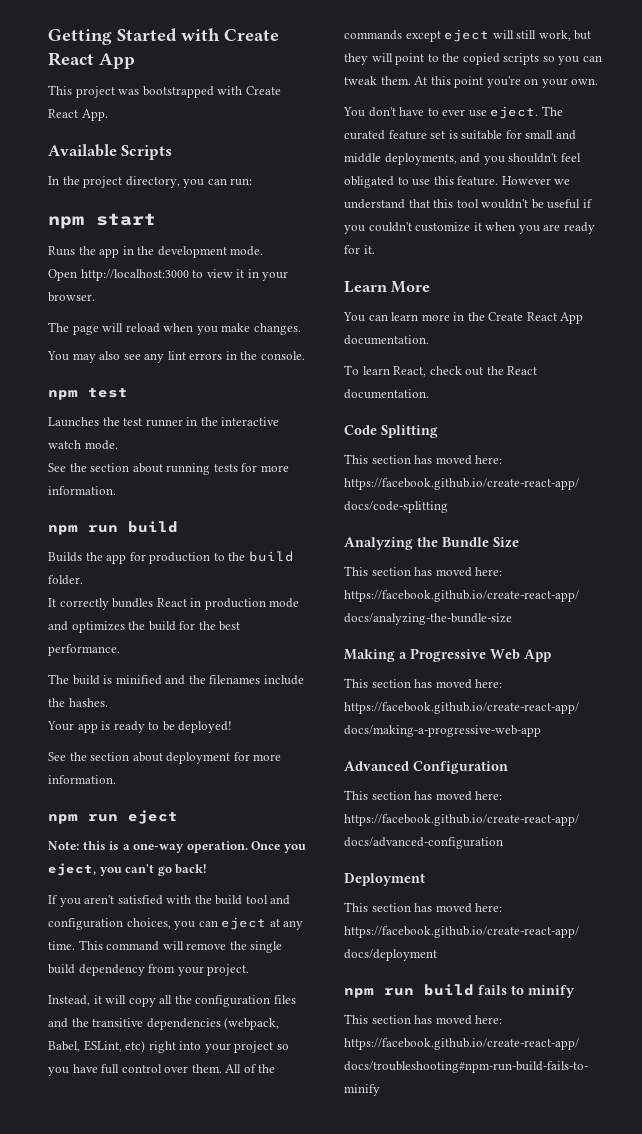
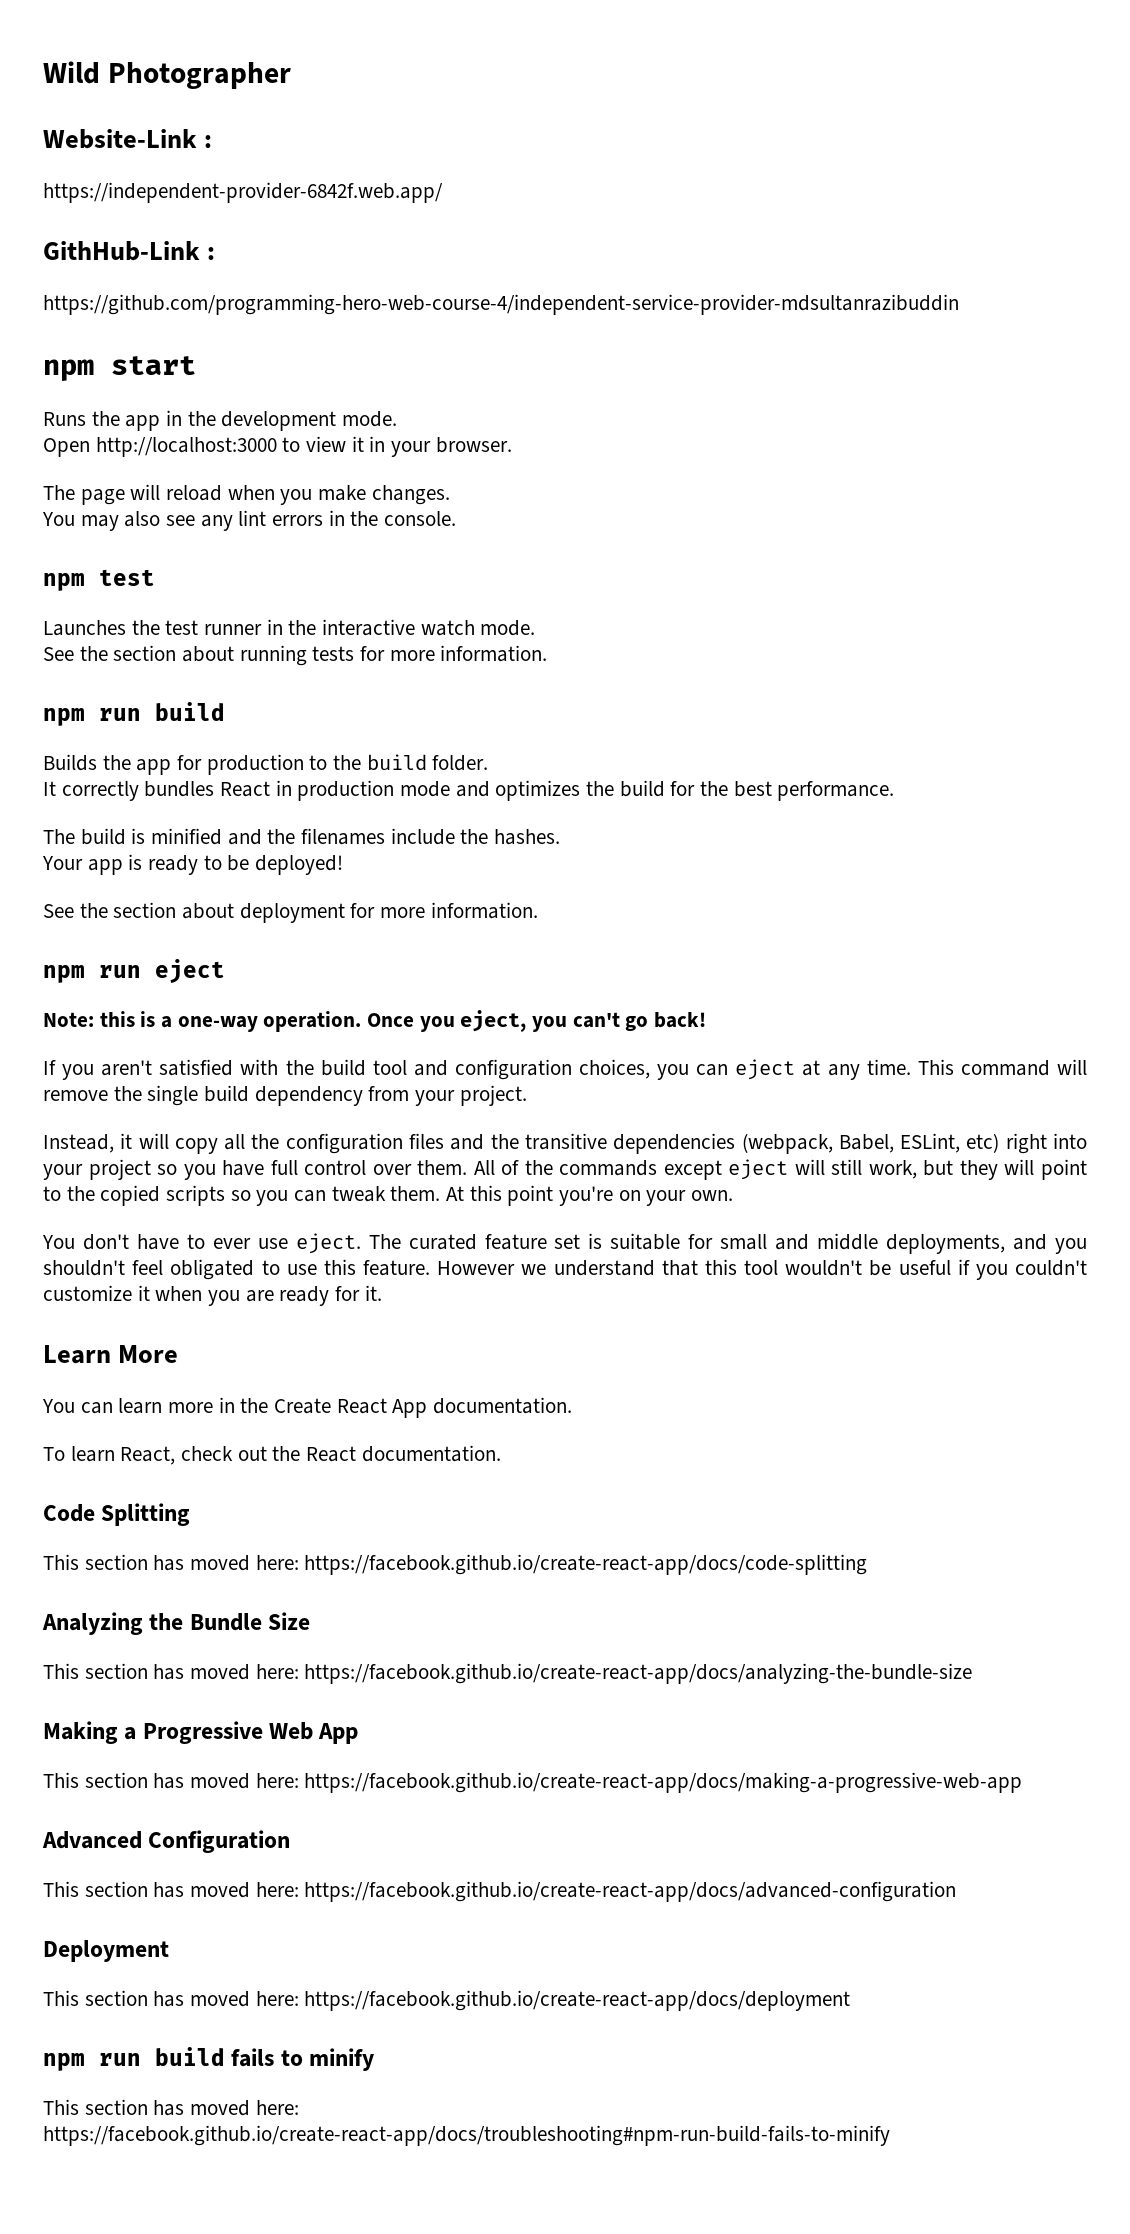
- Getting Started with Create React App
- This project was bootstrapped with Create React App.
- Available Scripts
- In the project directory, you can run:
+ Wild Photographer
+ Website-Link :
+ https://independent-provider-6842f.web.app/
+ GithHub-Link :
+ https://github.com/programming-hero-web-course-4/independent-service-provider-mdsultanrazibuddin

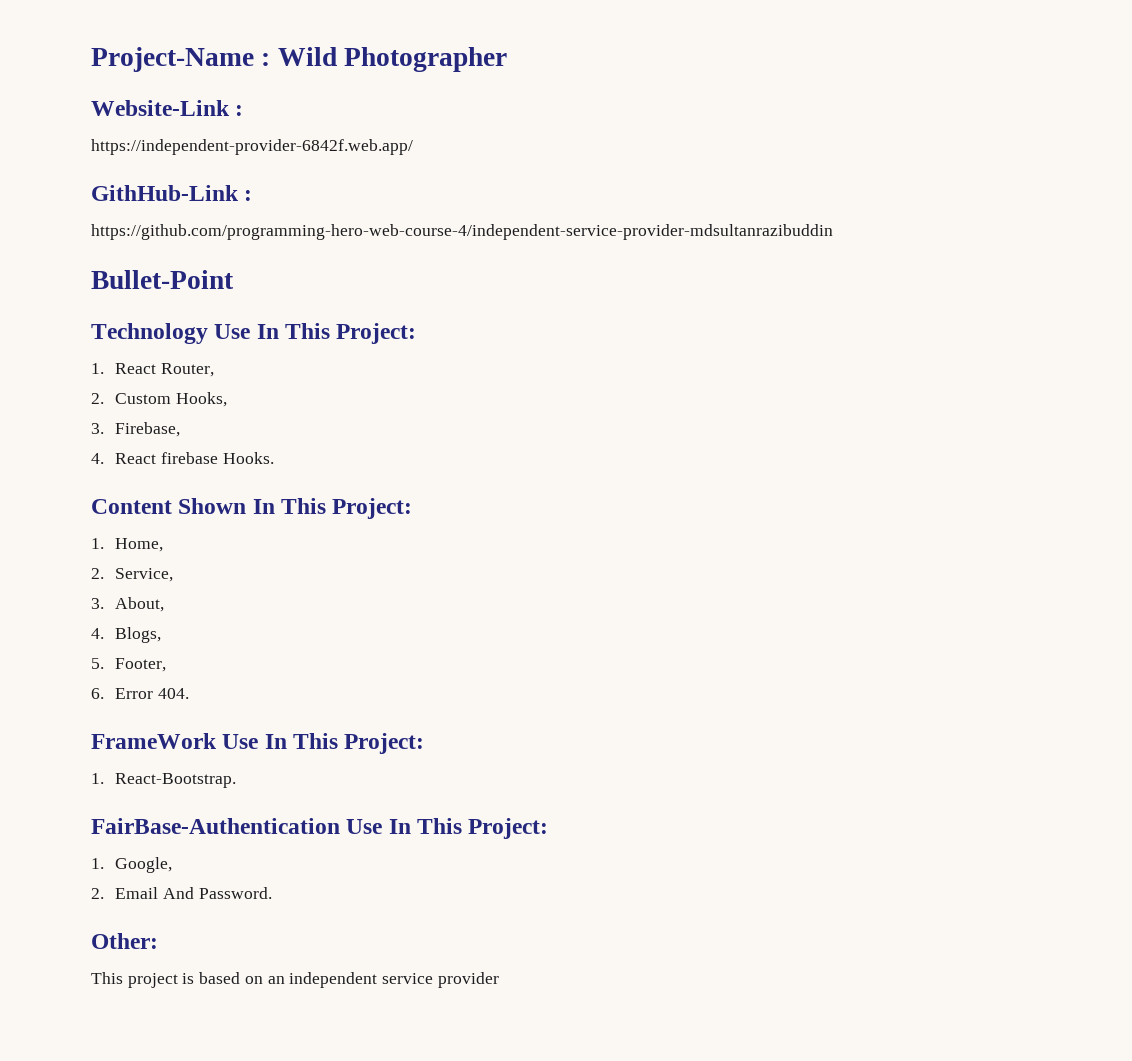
- Wild Photographer
+ Project-Name : Wild Photographer
- npm start
- Runs the app in the development mode.
- Open http://localhost:3000 to view it in your browser.
- The page will reload when you make changes.
- You may also see any lint errors in the console.
- npm test
- Launches the test runner in the interactive watch mode.
- See the section about running tests for more information.
- npm run build
- Builds the app for production to the build folder.
- It correctly bundles React in production mode and optimizes the build for the best performance.
- The build is minified and the filenames include the hashes.
- Your app is ready to be deployed!
- See the section about deployment for more information.
- npm run eject
- Note: this is a one-way operation. Once you eject, you can't go back!
- If you aren't satisfied with the build tool and configuration choices, you can eject at any time. This command will remove the single build dependency from your project.
- Instead, it will copy all the configuration files and the transitive dependencies (webpack, Babel, ESLint, etc) right into your project so you have full control over them. All of the commands except eject will still work, but they will point to the copied scripts so you can tweak them. At this point you're on your own.
- You don't have to ever use eject. The curated feature set is suitable for small and middle deployments, and you shouldn't feel obligated to use this feature. However we understand that this tool wouldn't be useful if you couldn't customize it when you are ready for it.
- Learn More
- You can learn more in the Create React App documentation.
- To learn React, check out the React documentation.
- Code Splitting
- This section has moved here: https://facebook.github.io/create-react-app/docs/code-splitting
- Analyzing the Bundle Size
- This section has moved here: https://facebook.github.io/create-react-app/docs/analyzing-the-bundle-size
- Making a Progressive Web App
- This section has moved here: https://facebook.github.io/create-react-app/docs/making-a-progressive-web-app
- Advanced Configuration
- This section has moved here: https://facebook.github.io/create-react-app/docs/advanced-configuration
- Deployment
- This section has moved here: https://facebook.github.io/create-react-app/docs/deployment
- npm run build fails to minify
- This section has moved here: https://facebook.github.io/create-react-app/docs/troubleshooting#npm-run-build-fails-to-minify
+ Bullet-Point
+ Technology Use In This Project:
+ 1. React Router,
+ 2. Custom Hooks,
+ 3. Firebase,
+ 4. React firebase Hooks.
+ Content Shown In This Project:
+ 1. Home,
+ 2. Service,
+ 3. About,
+ 4. Blogs,
+ 5. Footer,
+ 6. Error 404.
+ FrameWork Use In This Project:
+ 1. React-Bootstrap.
+ FairBase-Authentication Use In This Project:
+ 1. Google,
+ 2. Email And Password.
+ Other:
+ This project is based on an independent service provider

